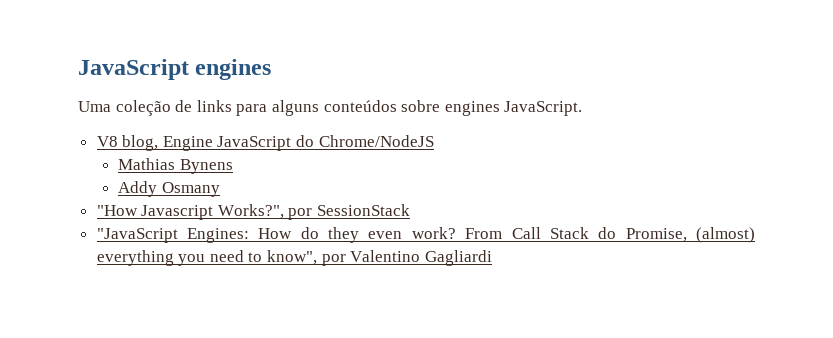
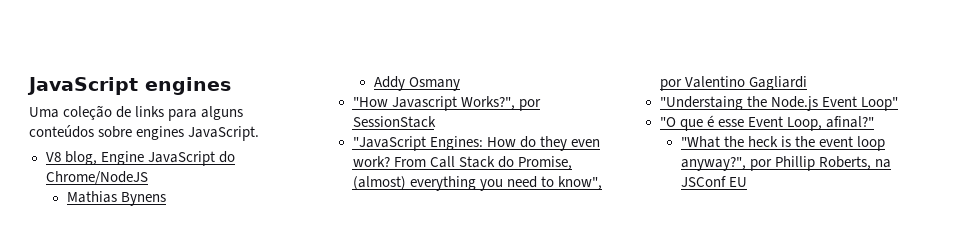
+ "Understaing the Node.js Event Loop"
+ "O que é esse Event Loop, afinal?"
+ "What the heck is the event loop anyway?", por Phillip Roberts, na JSConf EU

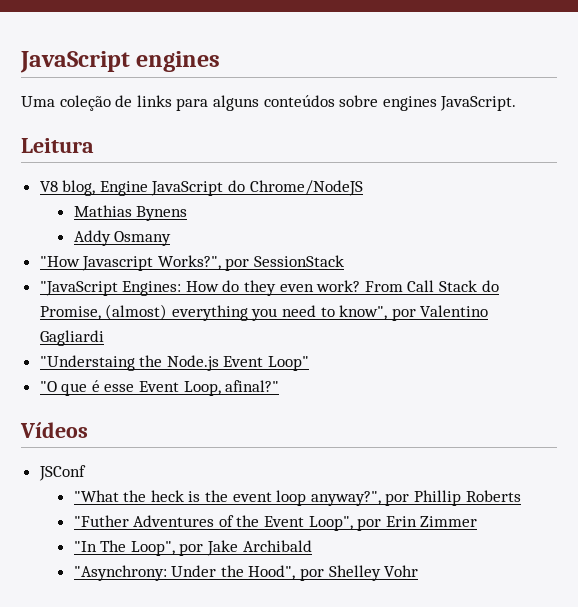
+ Leitura
+ Vídeos
+ JSConf
- "What the heck is the event loop anyway?", por Phillip Roberts, na JSConf EU
+ "What the heck is the event loop anyway?", por Phillip Roberts
+ "Futher Adventures of the Event Loop", por Erin Zimmer
+ "In The Loop", por Jake Archibald
+ "Asynchrony: Under the Hood", por Shelley Vohr

